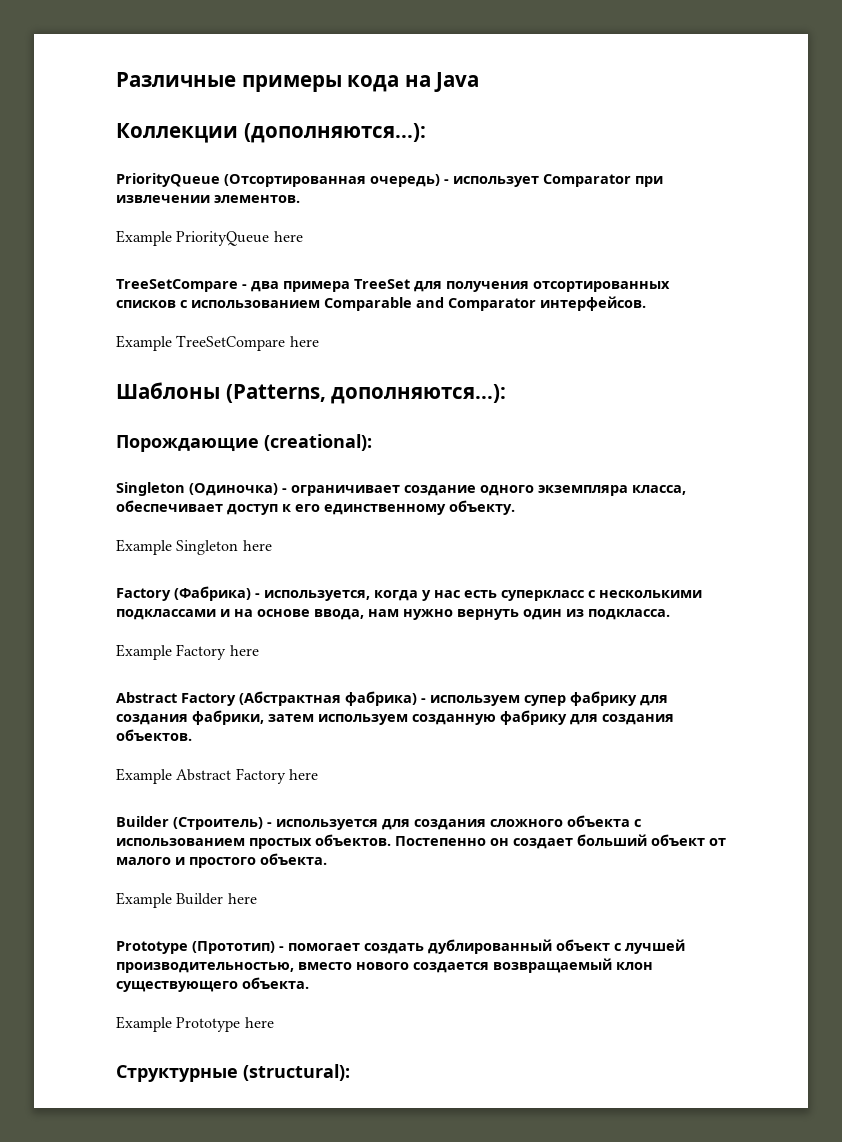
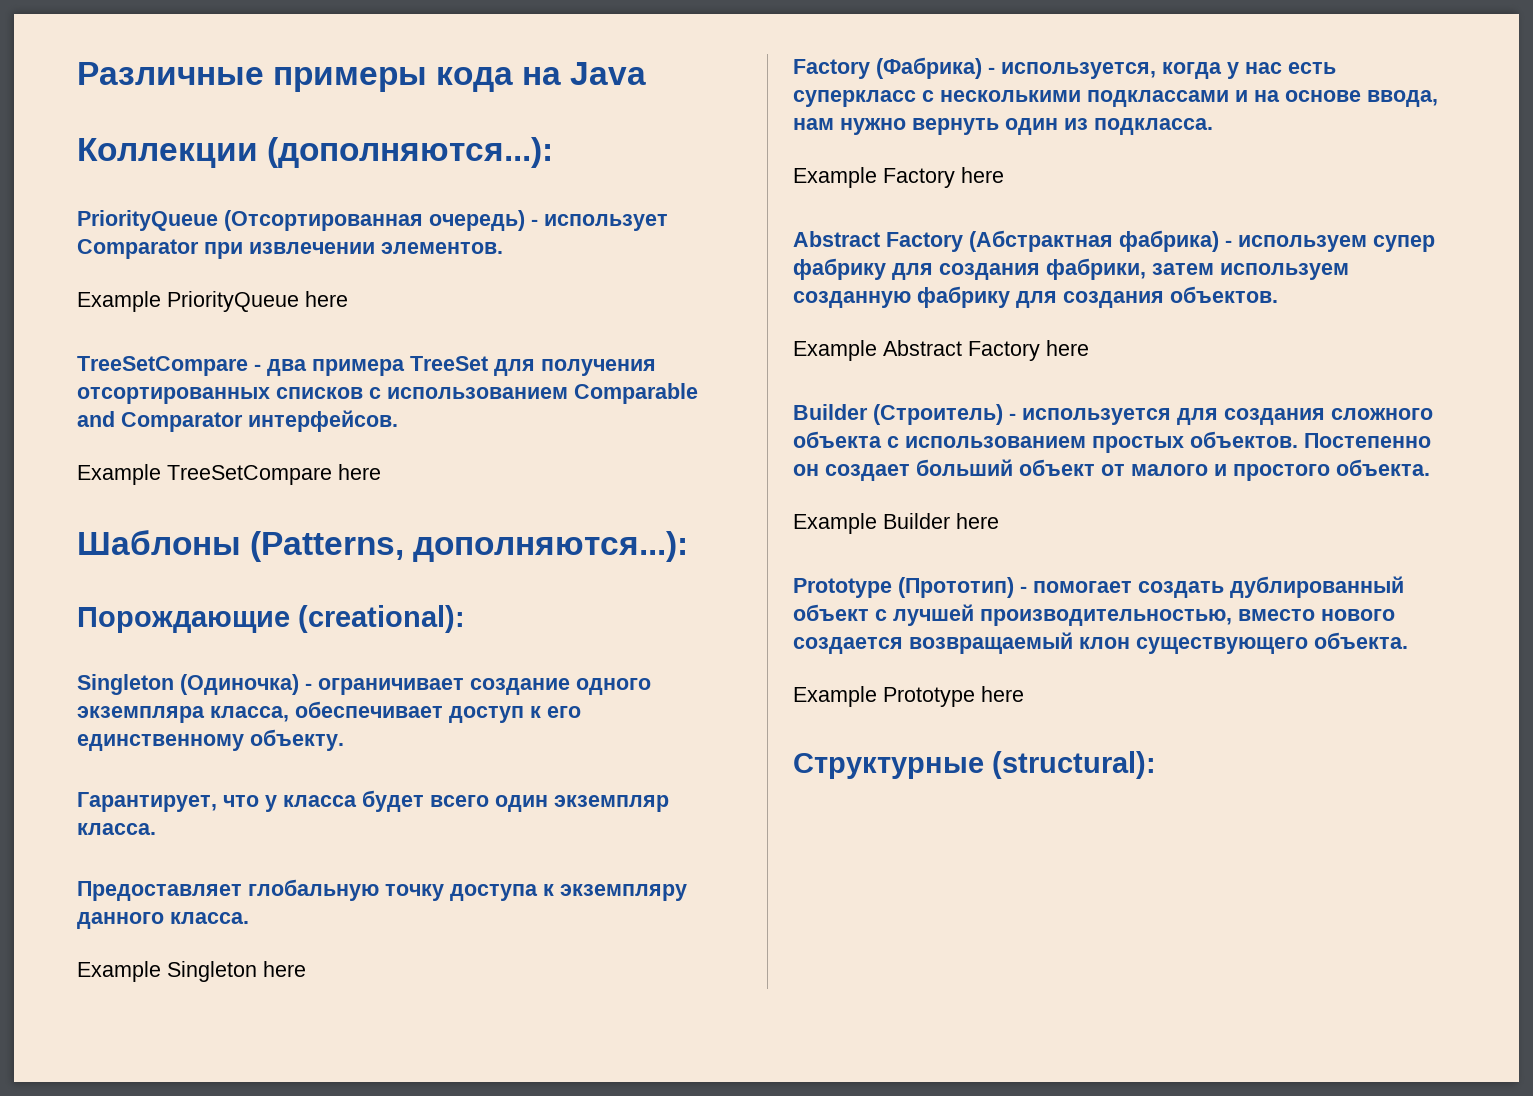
+ Гарантирует, что у класса будет всего один экземпляр класса.
+ Предоставляет глобальную точку доступа к экземпляру данного класса.

